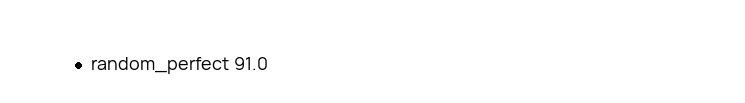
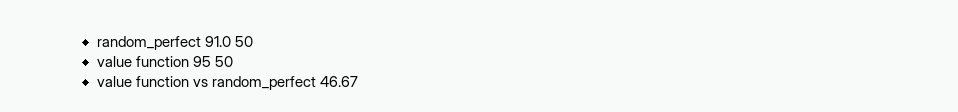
- random_perfect 91.0
+ random_perfect 91.0 50
+ value function 95 50
+ value function vs random_perfect 46.67

